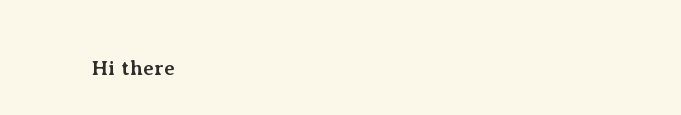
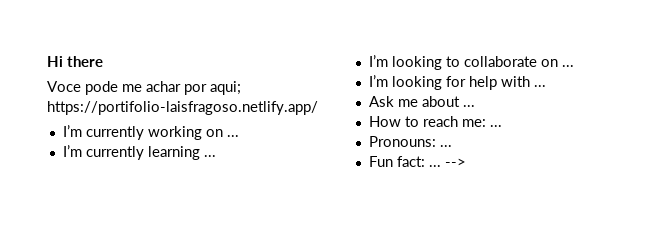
+ Voce pode me achar por aqui; https://portifolio-laisfragoso.netlify.app/
+ I’m currently working on ...
+ I’m currently learning ...
+ I’m looking to collaborate on ...
+ I’m looking for help with ...
+ Ask me about ...
+ How to reach me: ...
+ Pronouns: ...
+ Fun fact: ... -->

